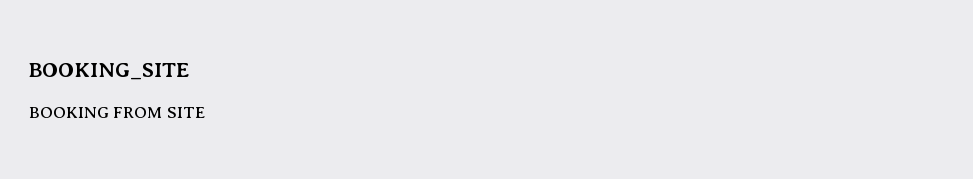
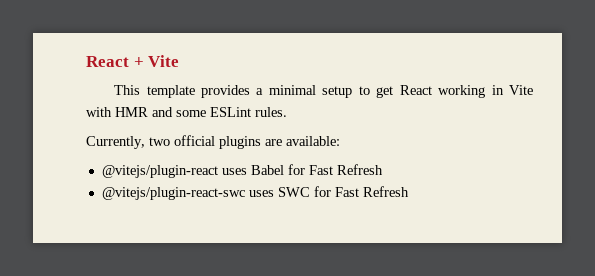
- BOOKING_SITE
- BOOKING FROM SITE
+ React + Vite
+ This template provides a minimal setup to get React working in Vite with HMR and some ESLint rules.
+ Currently, two official plugins are available:
+ @vitejs/plugin-react uses Babel for Fast Refresh
+ @vitejs/plugin-react-swc uses SWC for Fast Refresh

